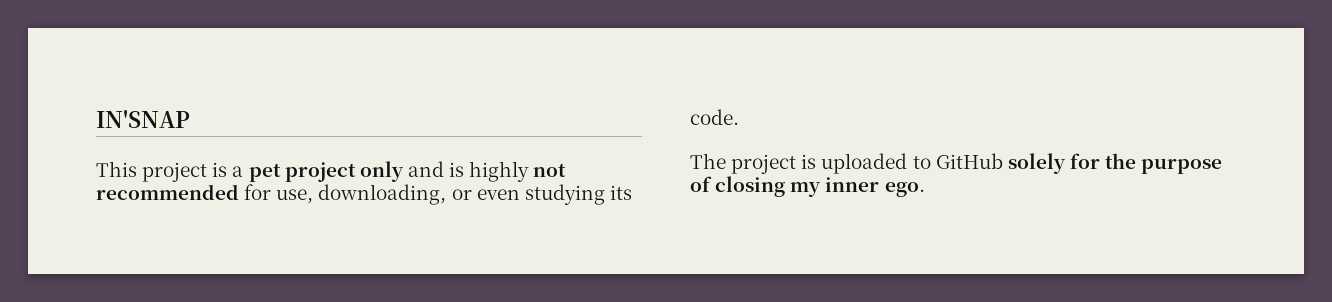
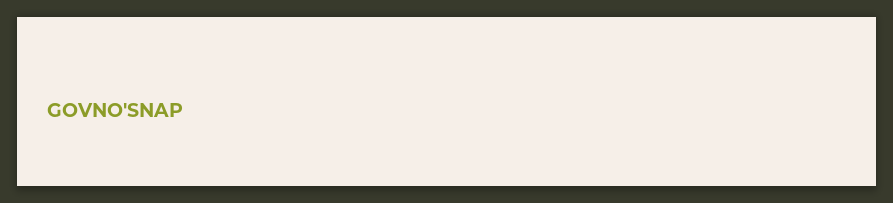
- IN'SNAP
- This project is a pet project only and is highly not recommended for use, downloading, or even studying its code.
- The project is uploaded to GitHub solely for the purpose of closing my inner ego.
+ GOVNO'SNAP

